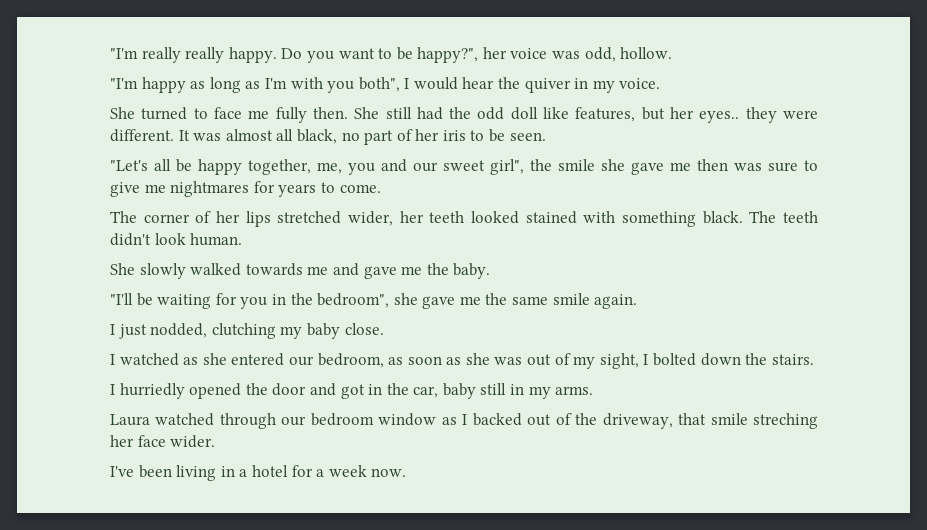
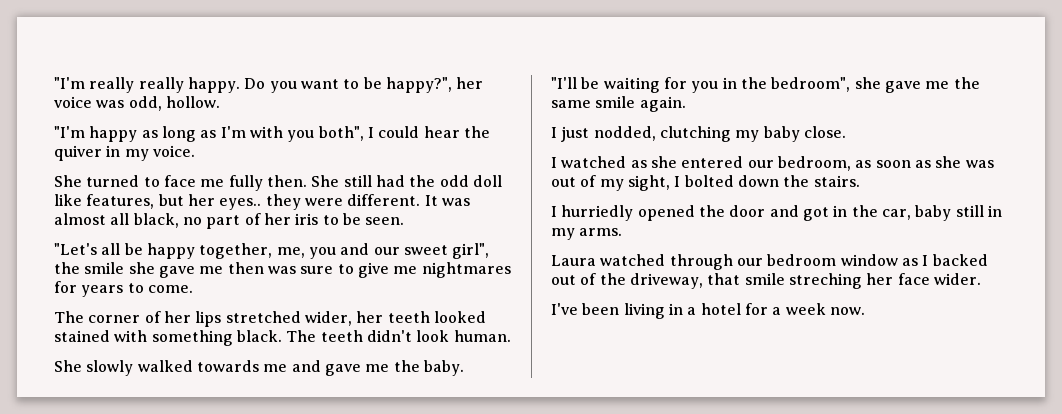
- "I'm happy as long as I'm with you both", I would hear the quiver in my voice.
+ "I'm happy as long as I'm with you both", I could hear the quiver in my voice.

